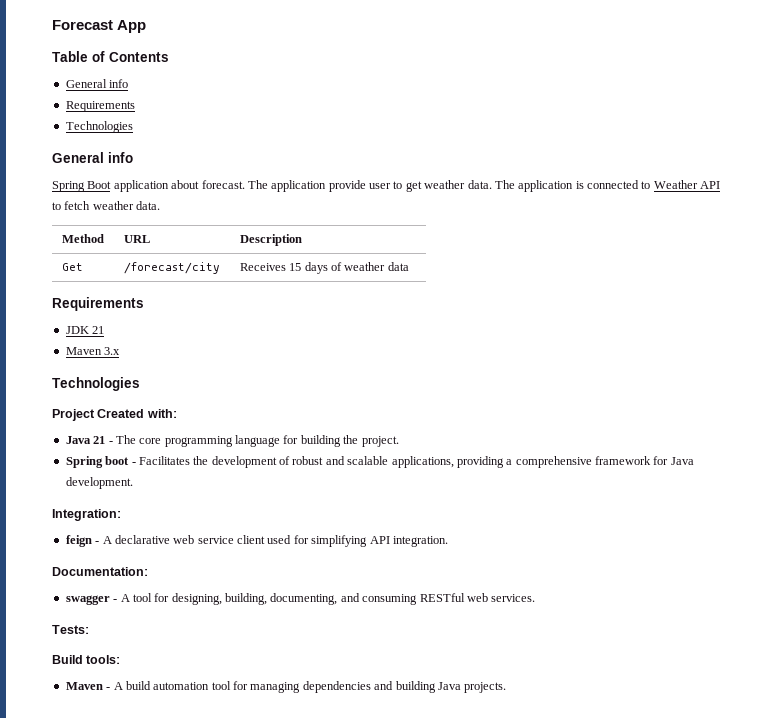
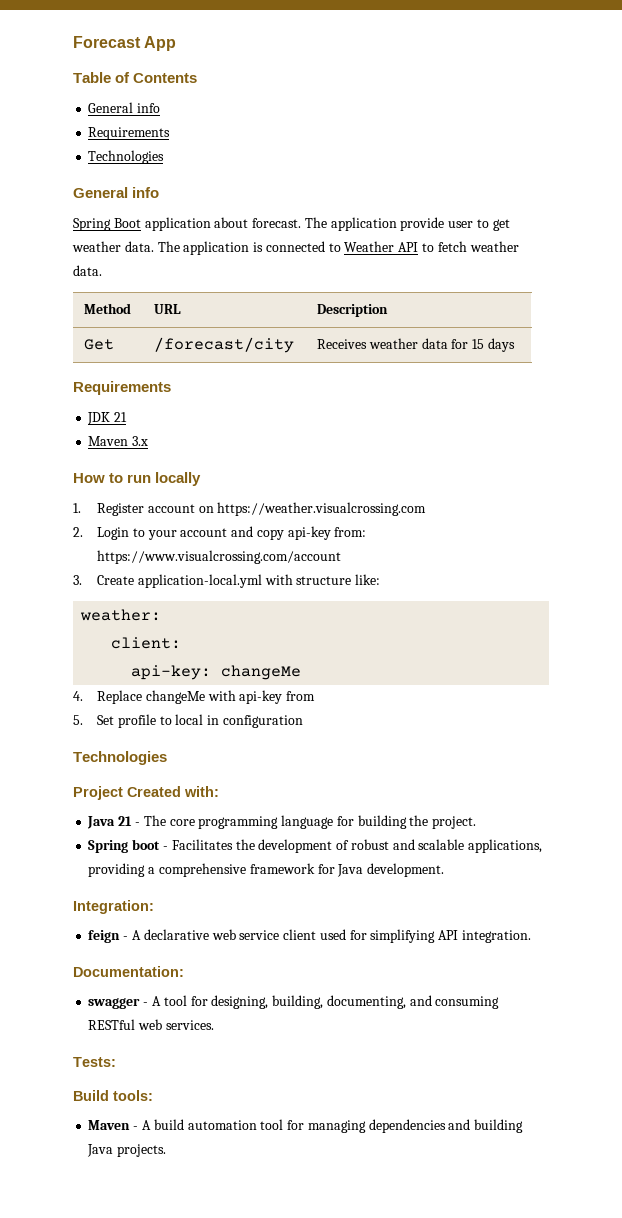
- Get | /forecast/city | Receives 15 days of weather data
+ Get | /forecast/city | Receives weather data for 15 days
+ How to run locally
+ 1. Register account on https://weather.visualcrossing.com
+ 2. Login to your account and copy api-key from: https://www.visualcrossing.com/account
+ 3. Create application-local.yml with structure like:
+ weather:
+ client:
+ api-key: changeMe
+ 4. Replace changeMe with api-key from
+ 5. Set profile to local in configuration

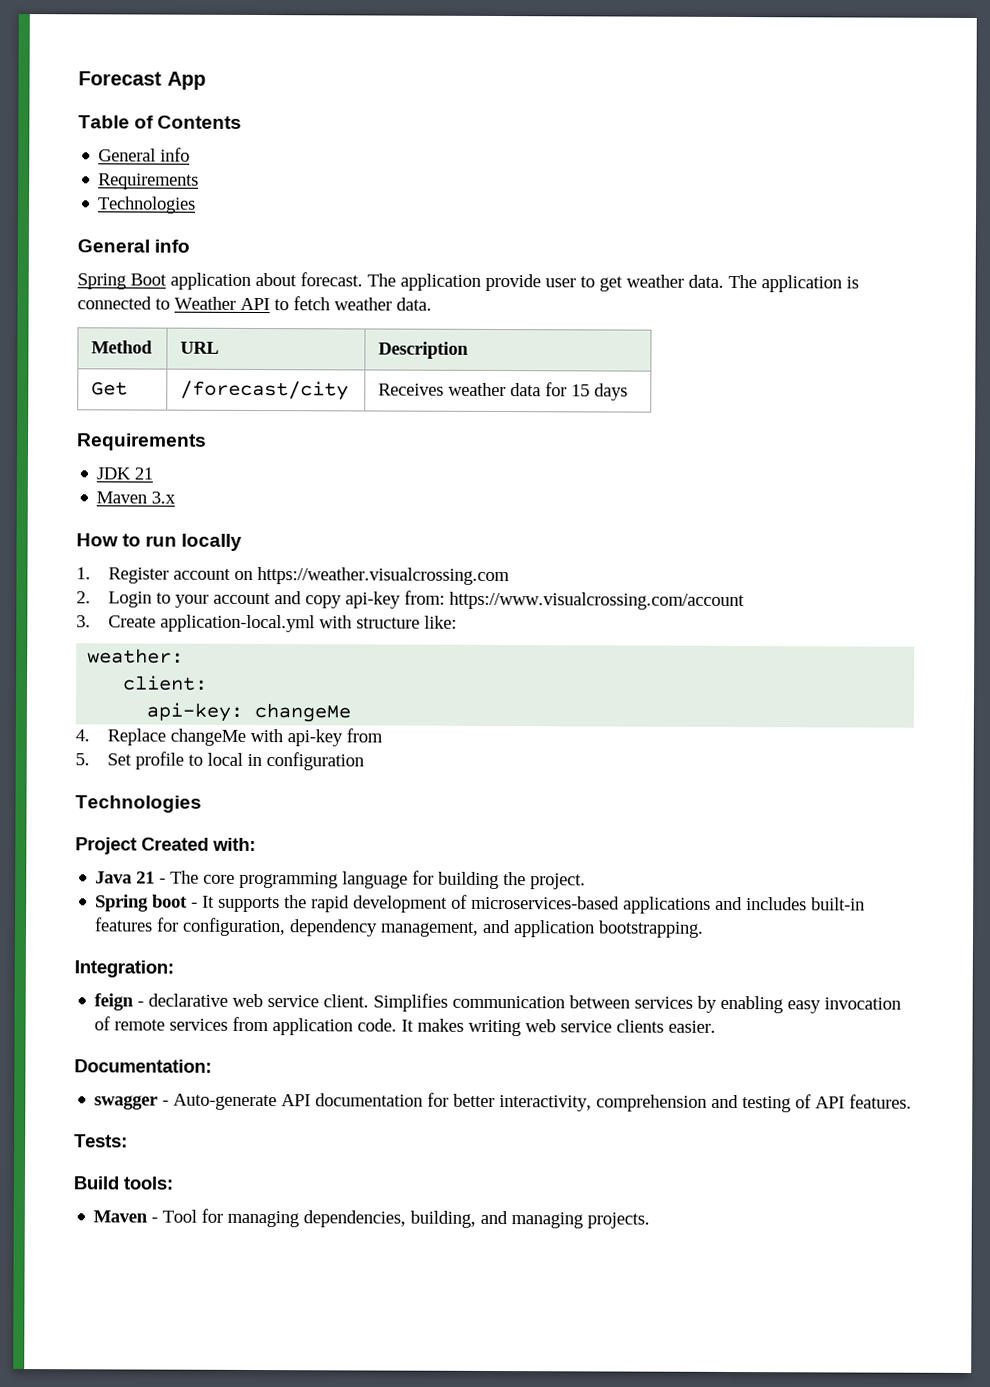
- Spring boot - Facilitates the development of robust and scalable applications, providing a comprehensive framework for Java development.
+ Spring boot - It supports the rapid development of microservices-based applications and includes built-in features for configuration, dependency management, and application bootstrapping.
- feign - A declarative web service client used for simplifying API integration.
+ feign - declarative web service client. Simplifies communication between services by enabling easy invocation of remote services from application code. It makes writing web service clients easier.
  Documentation:
- swagger - A tool for designing, building, documenting, and consuming RESTful web services.
+ swagger - Auto-generate API documentation for better interactivity, comprehension and testing of API features.
- Maven - A build automation tool for managing dependencies and building Java projects.
+ Maven - Tool for managing dependencies, building, and managing projects.

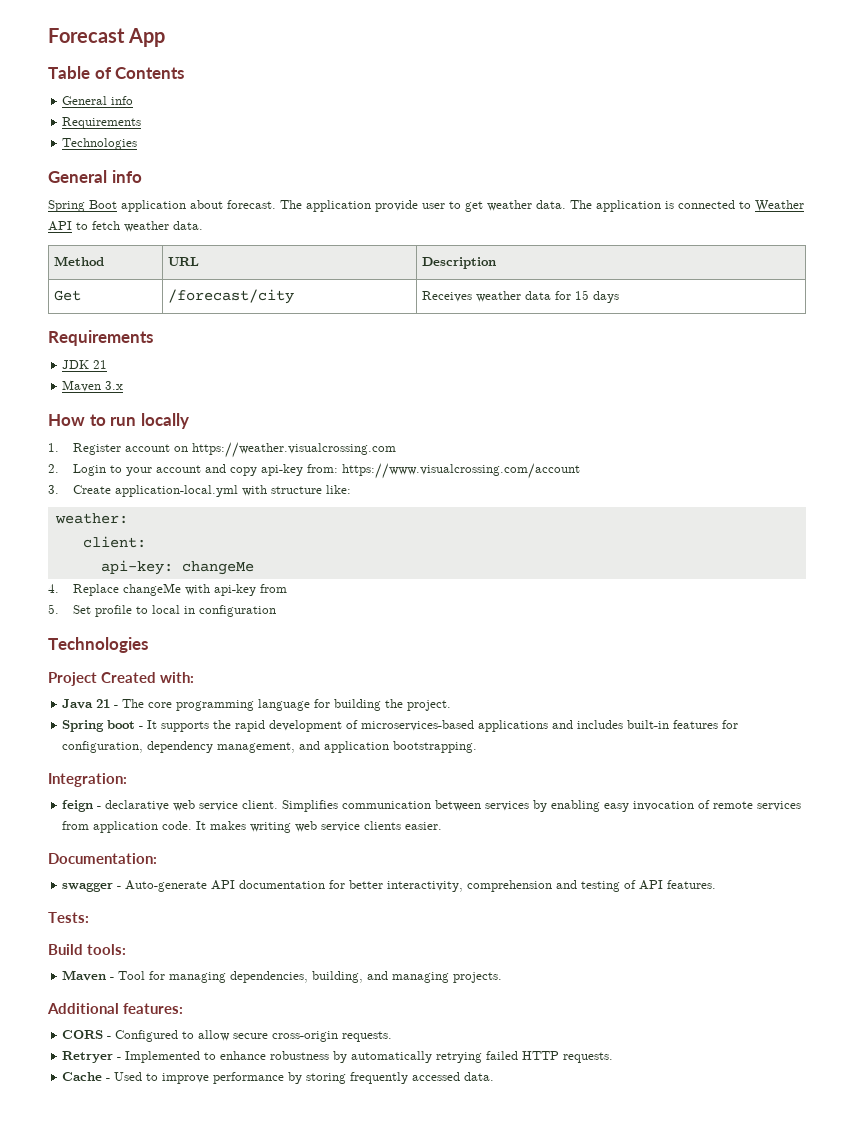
+ Additional features:
+ CORS - Configured to allow secure cross-origin requests.
+ Retryer - Implemented to enhance robustness by automatically retrying failed HTTP requests.
+ Cache - Used to improve performance by storing frequently accessed data.

